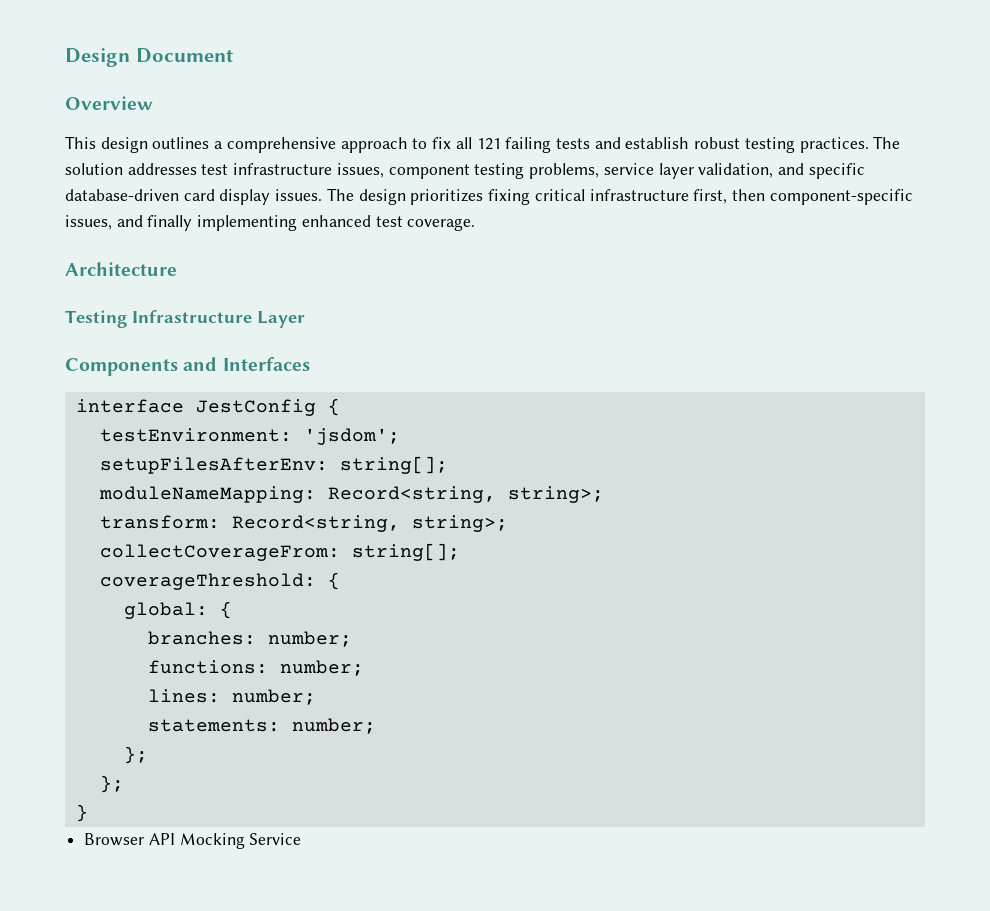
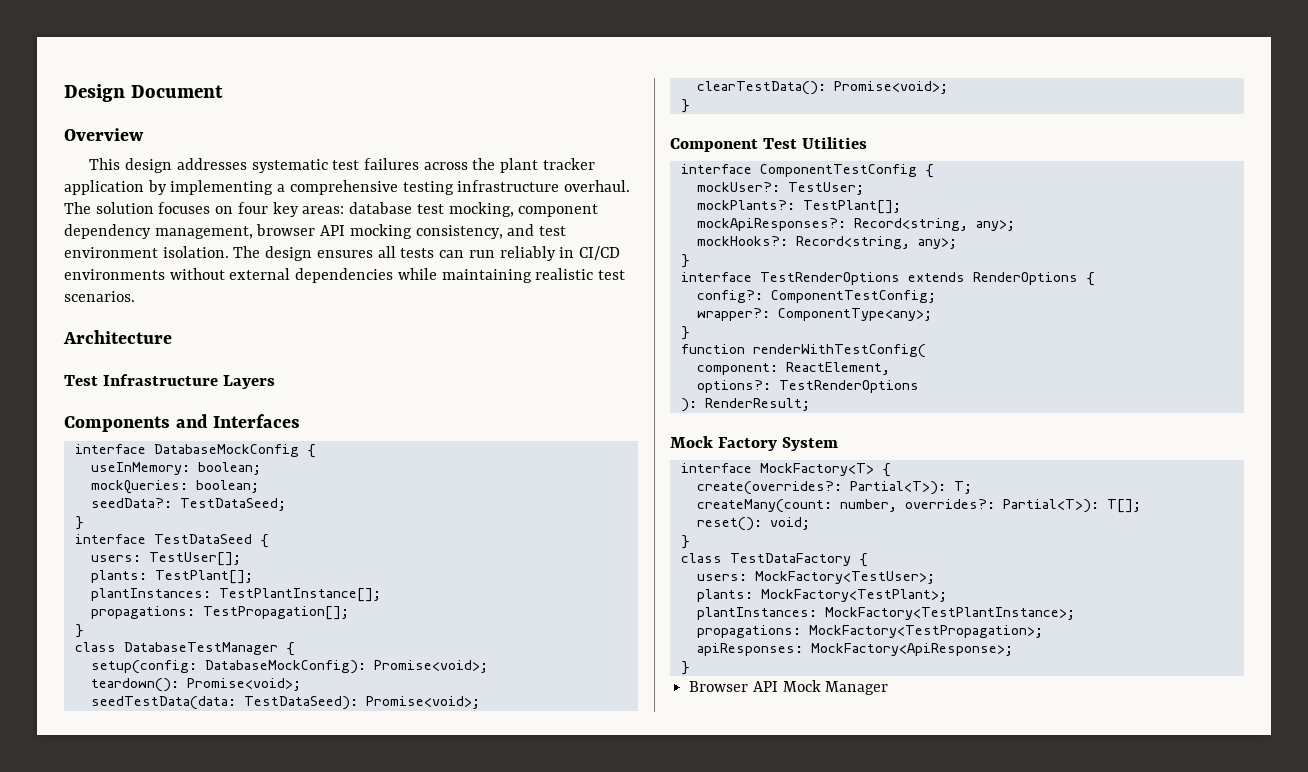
- This design outlines a comprehensive approach to fix all 121 failing tests and establish robust testing practices. The solution addresses test infrastructure issues, component testing problems, service layer validation, and specific database-driven card display issues. The design prioritizes fixing critical infrastructure first, then component-specific issues, and finally implementing enhanced test coverage.
+ This design addresses systematic test failures across the plant tracker application by implementing a comprehensive testing infrastructure overhaul. The solution focuses on four key areas: database test mocking, component dependency management, browser API mocking consistency, and test environment isolation. The design ensures all tests can run reliably in CI/CD environments without external dependencies while maintaining realistic test scenarios.
  Architecture
- Testing Infrastructure Layer
+ Test Infrastructure Layers
- interface JestConfig {
- testEnvironment: 'jsdom';
- setupFilesAfterEnv: string[];
- moduleNameMapping: Record<string, string>;
- transform: Record<string, string>;
- collectCoverageFrom: string[];
- coverageThreshold: {
- global: {
- branches: number;
- functions: number;
- lines: number;
- statements: number;
- };
- };
+ interface DatabaseMockConfig {
+ useInMemory: boolean;
+ mockQueries: boolean;
+ seedData?: TestDataSeed;
+ }
+ interface TestDataSeed {
+ users: TestUser[];
+ plants: TestPlant[];
+ plantInstances: TestPlantInstance[];
+ propagations: TestPropagation[];
+ }
+ class DatabaseTestManager {
+ setup(config: DatabaseMockConfig): Promise<void>;
+ teardown(): Promise<void>;
+ seedTestData(data: TestDataSeed): Promise<void>;
+ clearTestData(): Promise<void>;
+ }
+ Component Test Utilities
+ interface ComponentTestConfig {
+ mockUser?: TestUser;
+ mockPlants?: TestPlant[];
+ mockApiResponses?: Record<string, any>;
+ mockHooks?: Record<string, any>;
+ }
+ interface TestRenderOptions extends RenderOptions {
+ config?: ComponentTestConfig;
+ wrapper?: ComponentType<any>;
+ }
+ function renderWithTestConfig(
+ component: ReactElement,
+ options?: TestRenderOptions
+ ): RenderResult;
+ Mock Factory System
+ interface MockFactory<T> {
+ create(overrides?: Partial<T>): T;
+ createMany(count: number, overrides?: Partial<T>): T[];
+ reset(): void;
+ }
+ class TestDataFactory {
+ users: MockFactory<TestUser>;
+ plants: MockFactory<TestPlant>;
+ plantInstances: MockFactory<TestPlantInstance>;
+ propagations: MockFactory<TestPropagation>;
+ apiResponses: MockFactory<ApiResponse>;
- Browser API Mocking Service
+ Browser API Mock Manager

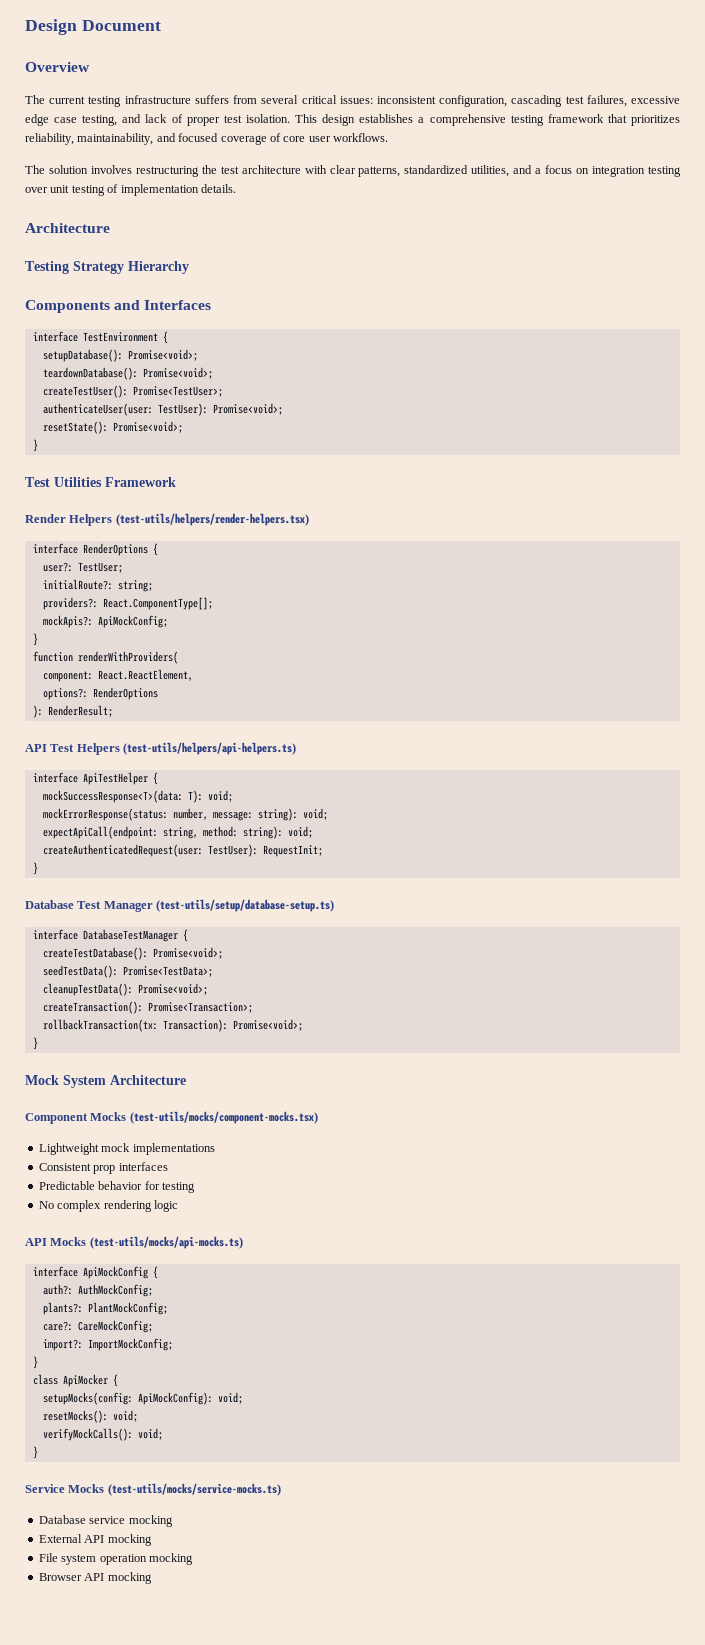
- This design addresses systematic test failures across the plant tracker application by implementing a comprehensive testing infrastructure overhaul. The solution focuses on four key areas: database test mocking, component dependency management, browser API mocking consistency, and test environment isolation. The design ensures all tests can run reliably in CI/CD environments without external dependencies while maintaining realistic test scenarios.
+ The current testing infrastructure suffers from several critical issues: inconsistent configuration, cascading test failures, excessive edge case testing, and lack of proper test isolation. This design establishes a comprehensive testing framework that prioritizes reliability, maintainability, and focused coverage of core user workflows.
+ The solution involves restructuring the test architecture with clear patterns, standardized utilities, and a focus on integration testing over unit testing of implementation details.
  Architecture
- Test Infrastructure Layers
+ Testing Strategy Hierarchy
- interface DatabaseMockConfig {
- useInMemory: boolean;
- mockQueries: boolean;
- seedData?: TestDataSeed;
+ interface TestEnvironment {
+ setupDatabase(): Promise<void>;
+ teardownDatabase(): Promise<void>;
+ createTestUser(): Promise<TestUser>;
+ authenticateUser(user: TestUser): Promise<void>;
+ resetState(): Promise<void>;
  }
- interface TestDataSeed {
- users: TestUser[];
- plants: TestPlant[];
- plantInstances: TestPlantInstance[];
- propagations: TestPropagation[];
+ Test Utilities Framework
+ Render Helpers (test-utils/helpers/render-helpers.tsx)
+ interface RenderOptions {
+ user?: TestUser;
+ initialRoute?: string;
+ providers?: React.ComponentType[];
+ mockApis?: ApiMockConfig;
  }
- class DatabaseTestManager {
- setup(config: DatabaseMockConfig): Promise<void>;
- teardown(): Promise<void>;
- seedTestData(data: TestDataSeed): Promise<void>;
- clearTestData(): Promise<void>;
+ function renderWithProviders(
+ component: React.ReactElement,
+ options?: RenderOptions
+ ): RenderResult;
+ API Test Helpers (test-utils/helpers/api-helpers.ts)
+ interface ApiTestHelper {
+ mockSuccessResponse<T>(data: T): void;
+ mockErrorResponse(status: number, message: string): void;
+ expectApiCall(endpoint: string, method: string): void;
+ createAuthenticatedRequest(user: TestUser): RequestInit;
  }
- Component Test Utilities
- interface ComponentTestConfig {
- mockUser?: TestUser;
- mockPlants?: TestPlant[];
- mockApiResponses?: Record<string, any>;
- mockHooks?: Record<string, any>;
+ Database Test Manager (test-utils/setup/database-setup.ts)
+ interface DatabaseTestManager {
+ createTestDatabase(): Promise<void>;
+ seedTestData(): Promise<TestData>;
+ cleanupTestData(): Promise<void>;
+ createTransaction(): Promise<Transaction>;
+ rollbackTransaction(tx: Transaction): Promise<void>;
  }
- interface TestRenderOptions extends RenderOptions {
- config?: ComponentTestConfig;
- wrapper?: ComponentType<any>;
+ Mock System Architecture
+ Component Mocks (test-utils/mocks/component-mocks.tsx)
+ Lightweight mock implementations
+ Consistent prop interfaces
+ Predictable behavior for testing
+ No complex rendering logic
+ API Mocks (test-utils/mocks/api-mocks.ts)
+ interface ApiMockConfig {
+ auth?: AuthMockConfig;
+ plants?: PlantMockConfig;
+ care?: CareMockConfig;
+ import?: ImportMockConfig;
  }
- function renderWithTestConfig(
- component: ReactElement,
- options?: TestRenderOptions
- ): RenderResult;
- Mock Factory System
- interface MockFactory<T> {
- create(overrides?: Partial<T>): T;
- createMany(count: number, overrides?: Partial<T>): T[];
- reset(): void;
+ class ApiMocker {
+ setupMocks(config: ApiMockConfig): void;
+ resetMocks(): void;
+ verifyMockCalls(): void;
  }
- class TestDataFactory {
- users: MockFactory<TestUser>;
- plants: MockFactory<TestPlant>;
- plantInstances: MockFactory<TestPlantInstance>;
- propagations: MockFactory<TestPropagation>;
- apiResponses: MockFactory<ApiResponse>;
- }
+ Service Mocks (test-utils/mocks/service-mocks.ts)
+ Database service mocking
+ External API mocking
+ File system operation mocking
- Browser API Mock Manager
+ Browser API mocking

